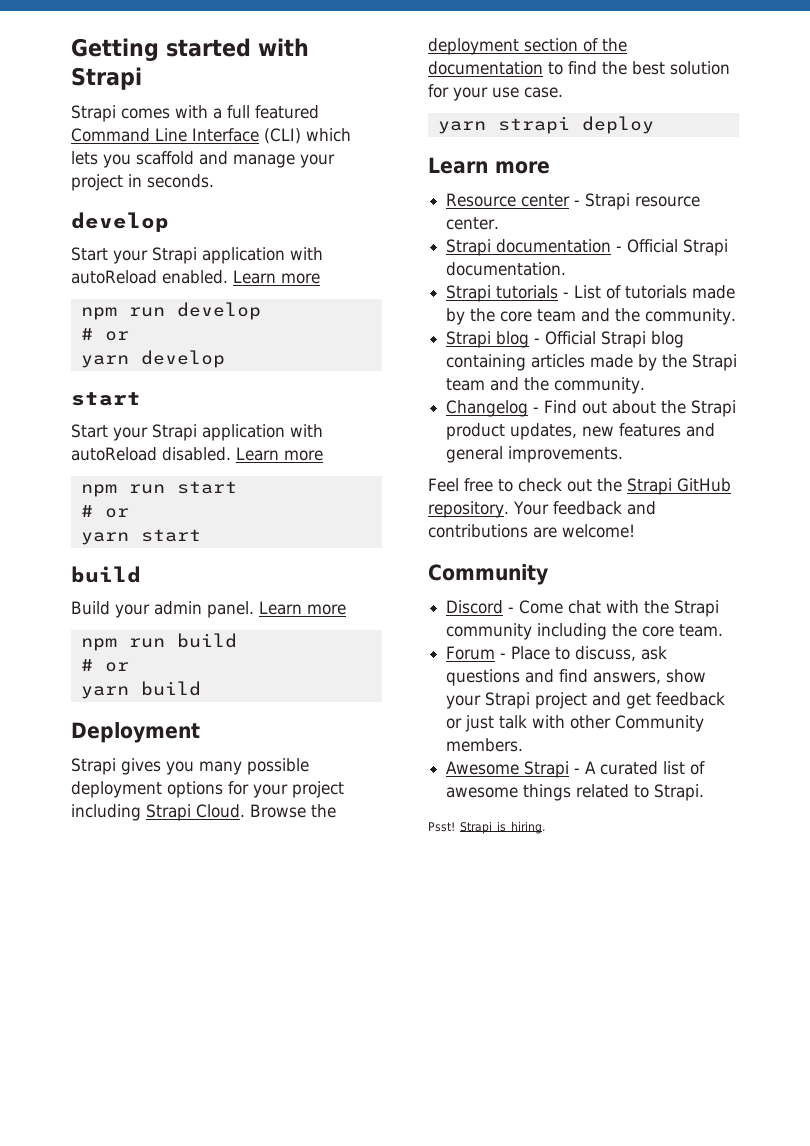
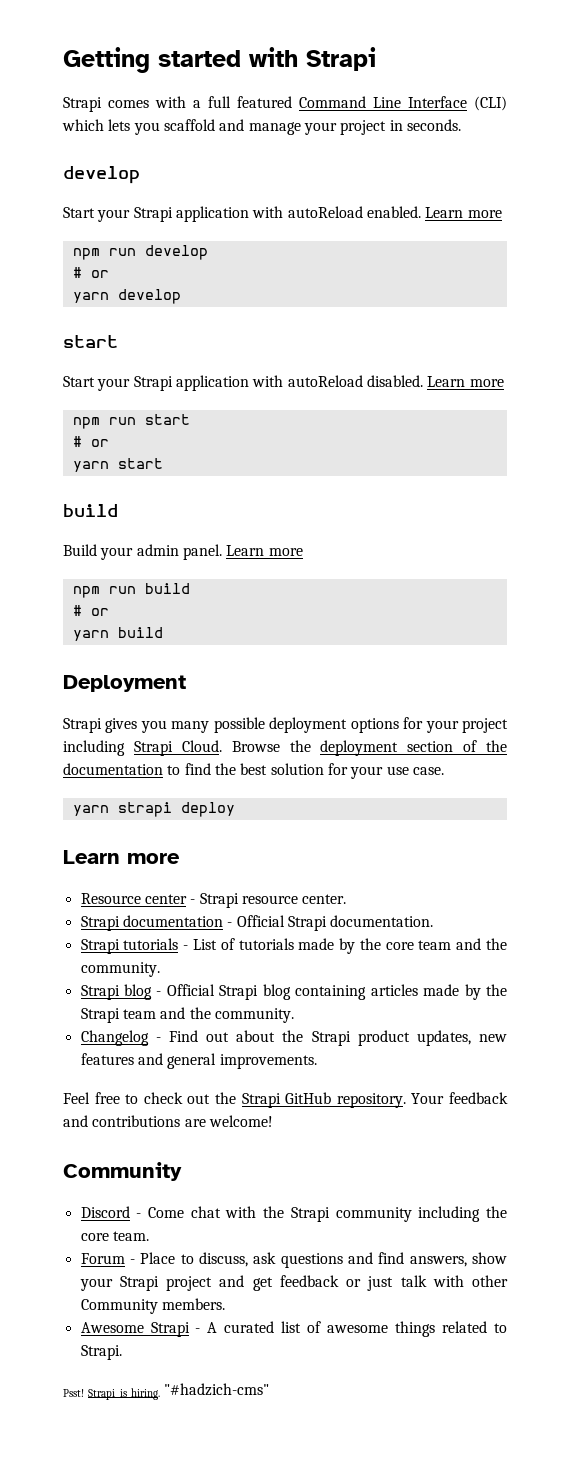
+ "#hadzich-cms"

